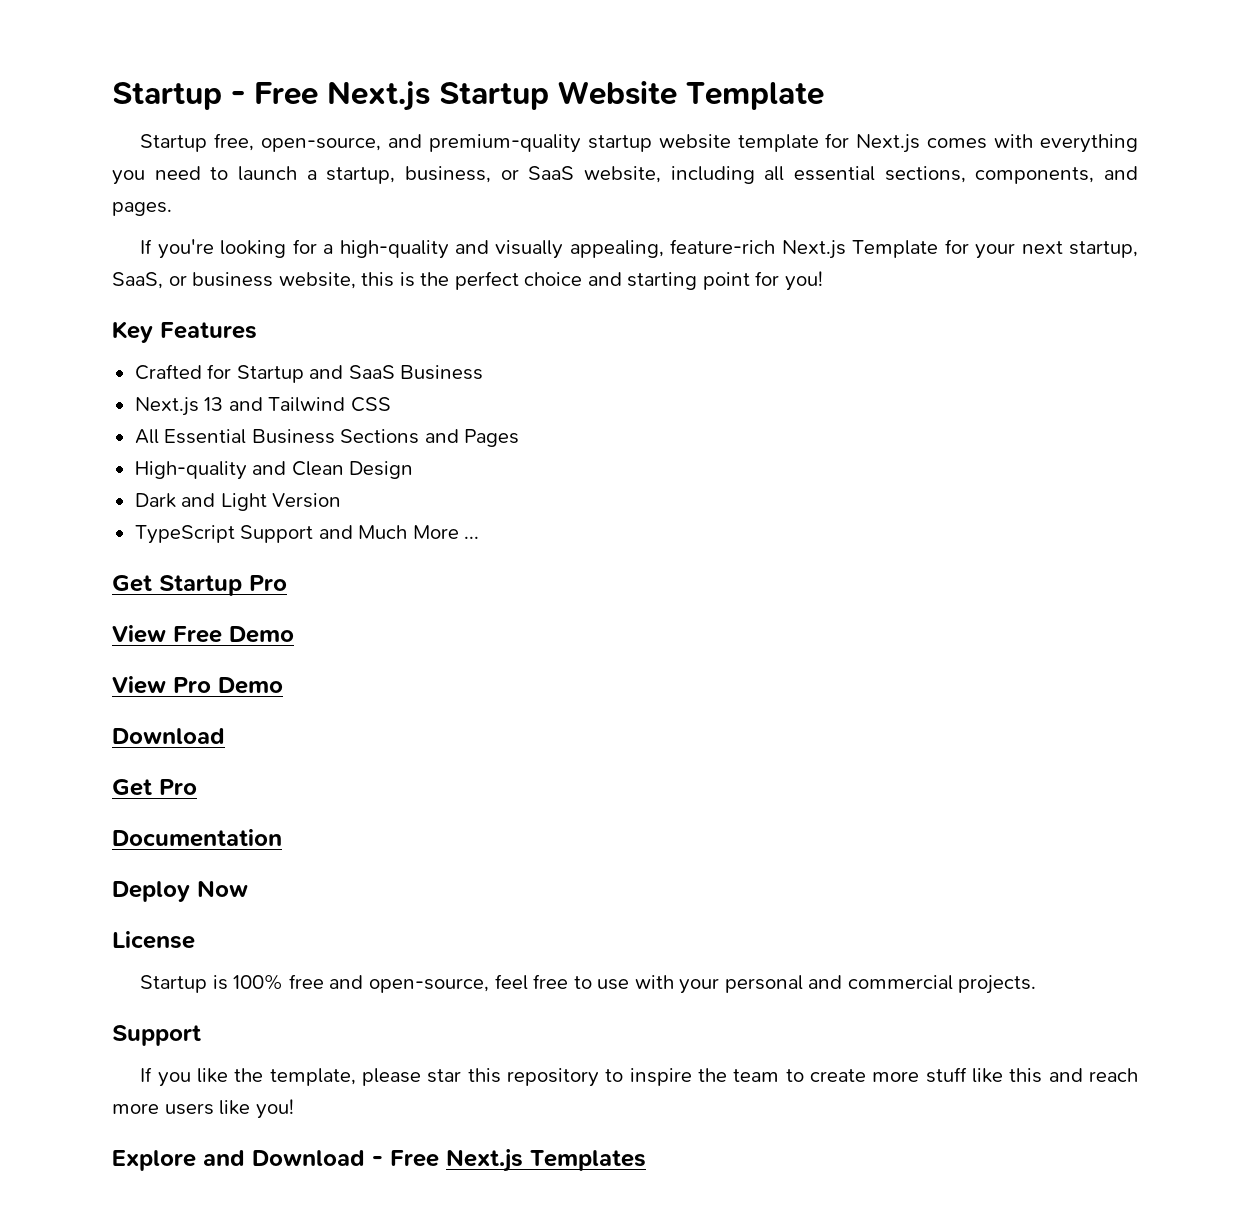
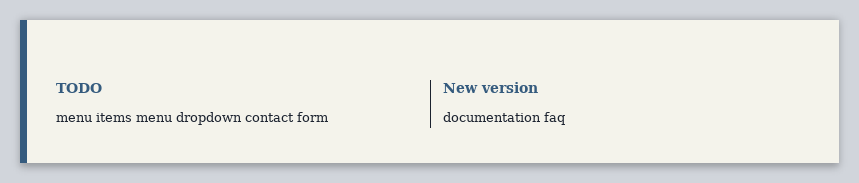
- Startup - Free Next.js Startup Website Template
- Startup free, open-source, and premium-quality startup website template for Next.js comes with everything you need to launch a startup, business, or SaaS website, including all essential sections, components, and pages.
- If you're looking for a high-quality and visually appealing, feature-rich Next.js Template for your next startup, SaaS, or business website, this is the perfect choice and starting point for you!
- Key Features
- Crafted for Startup and SaaS Business
- Next.js 13 and Tailwind CSS
- All Essential Business Sections and Pages
- High-quality and Clean Design
- Dark and Light Version
- TypeScript Support and Much More ...
- Get Startup Pro
- View Free Demo
- View Pro Demo
- Download
- Get Pro
- Documentation
- Deploy Now
- License
- Startup is 100% free and open-source, feel free to use with your personal and commercial projects.
- Support
- If you like the template, please star this repository to inspire the team to create more stuff like this and reach more users like you!
- Explore and Download - Free Next.js Templates
+ TODO
+ menu items menu dropdown contact form
+ New version
+ documentation faq

